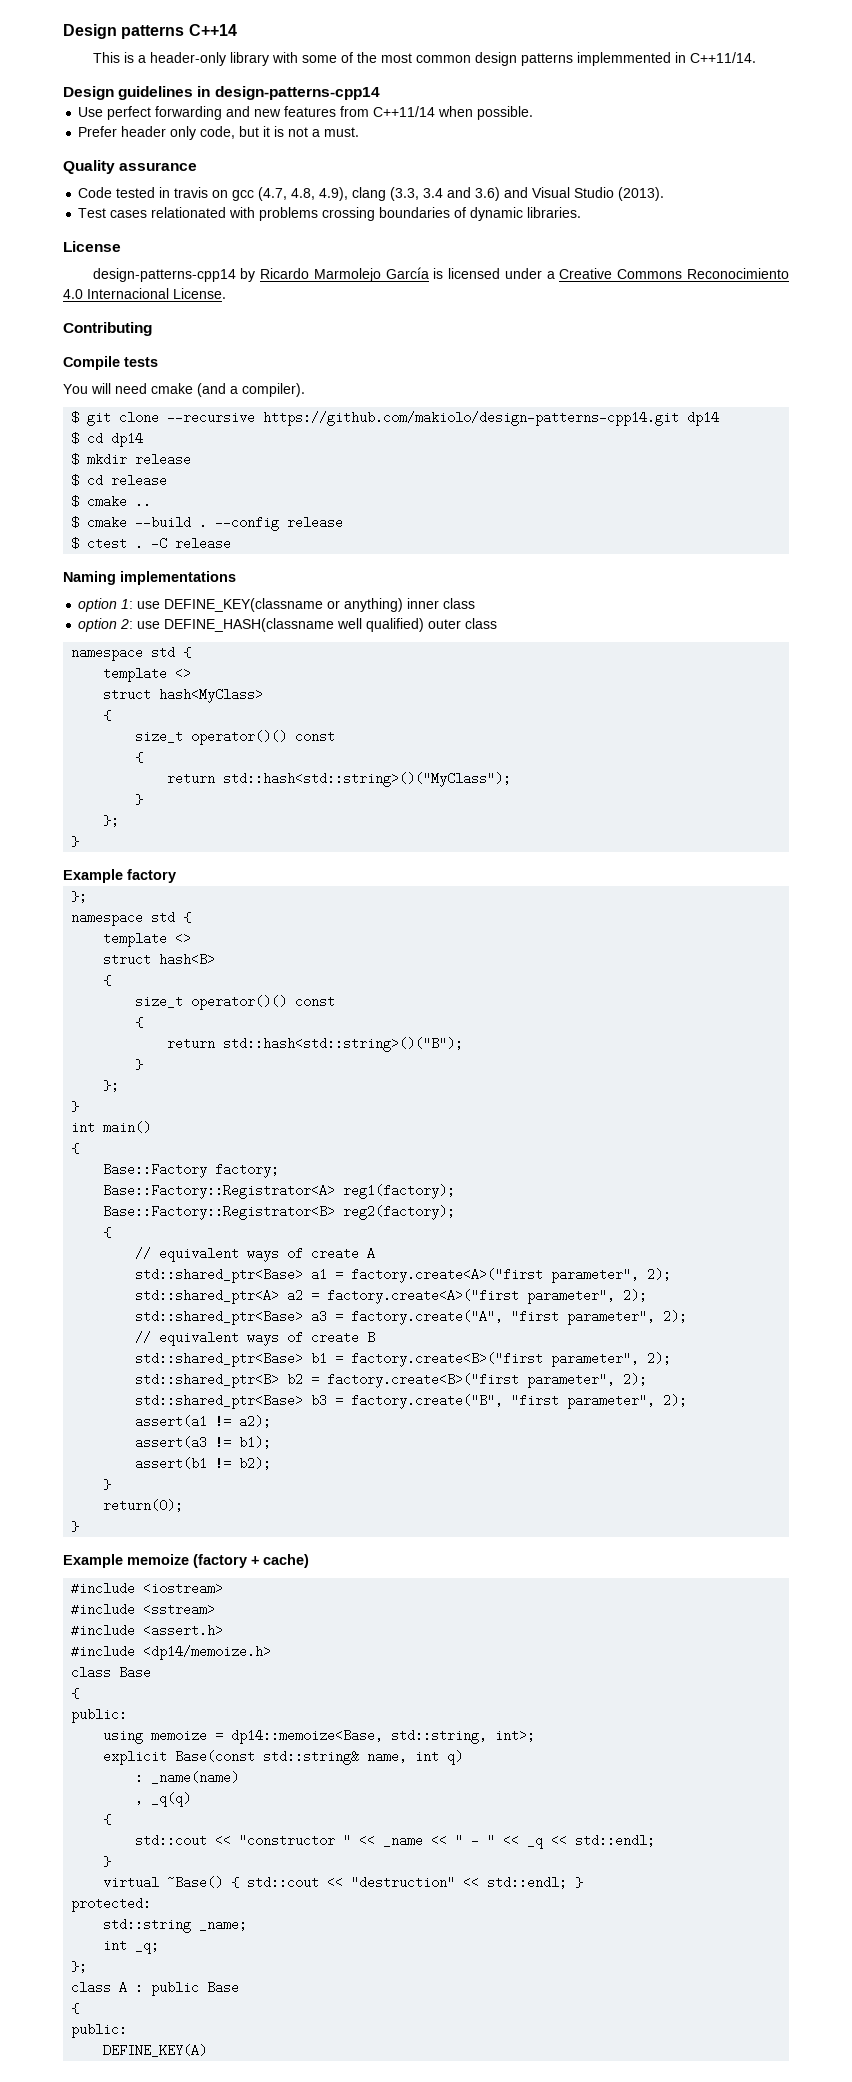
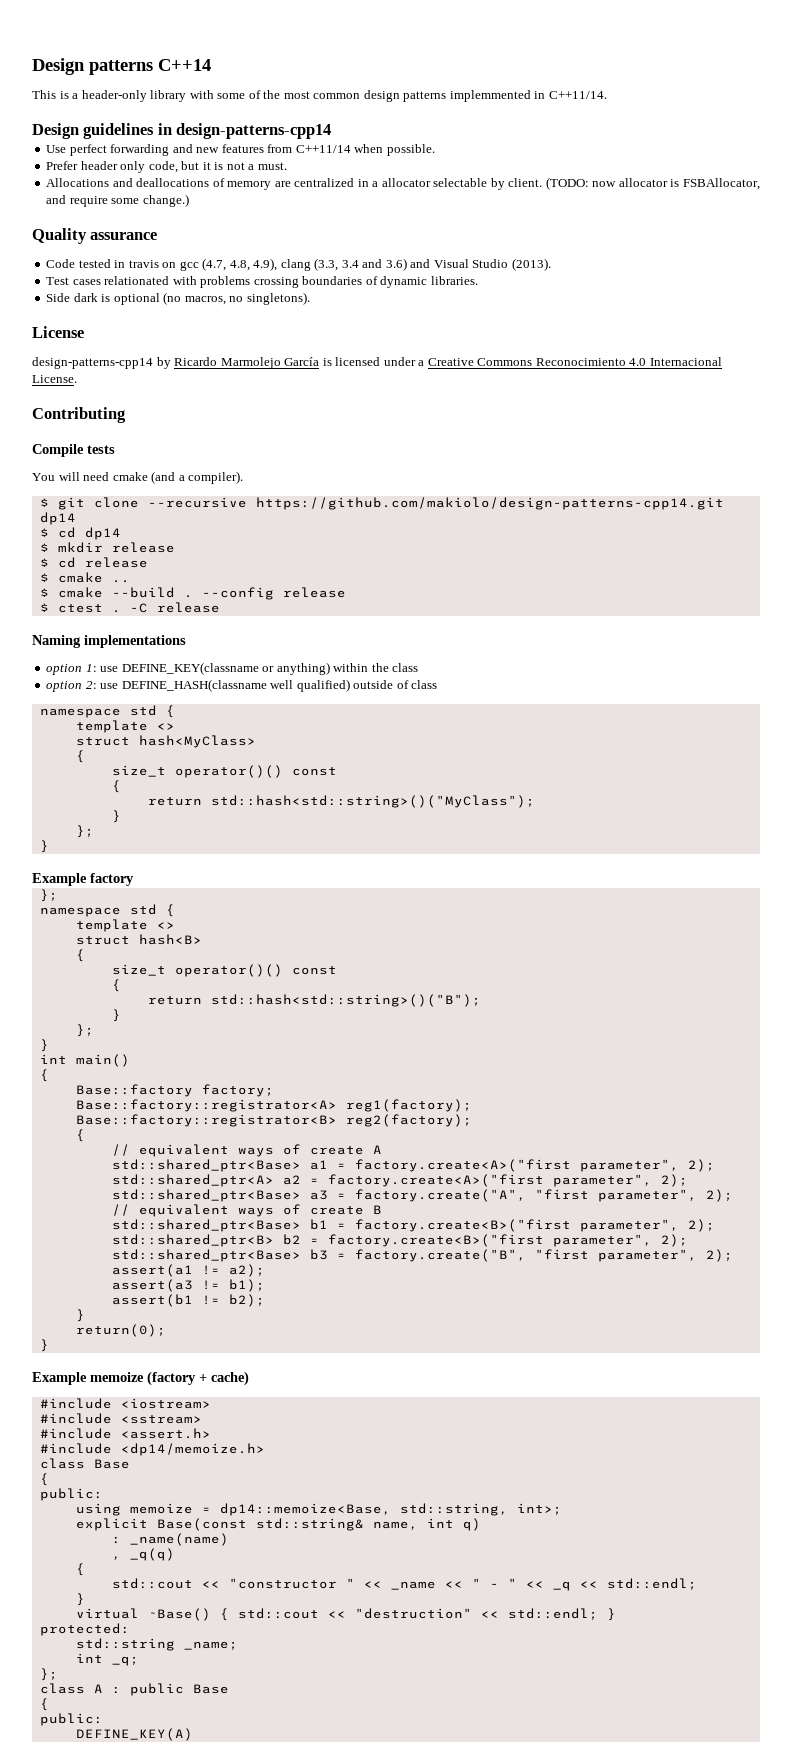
+ Allocations and deallocations of memory are centralized in a allocator selectable by client. (TODO: now allocator is FSBAllocator, and require some change.)
+ Side dark is optional (no macros, no singletons).
- option 1: use DEFINE_KEY(classname or anything) inner class
+ option 1: use DEFINE_KEY(classname or anything) within the class
- option 2: use DEFINE_HASH(classname well qualified) outer class
+ option 2: use DEFINE_HASH(classname well qualified) outside of class
- Base::Factory factory;
+ Base::factory factory;
- Base::Factory::Registrator<A> reg1(factory);
+ Base::factory::registrator<A> reg1(factory);
- Base::Factory::Registrator<B> reg2(factory);
+ Base::factory::registrator<B> reg2(factory);

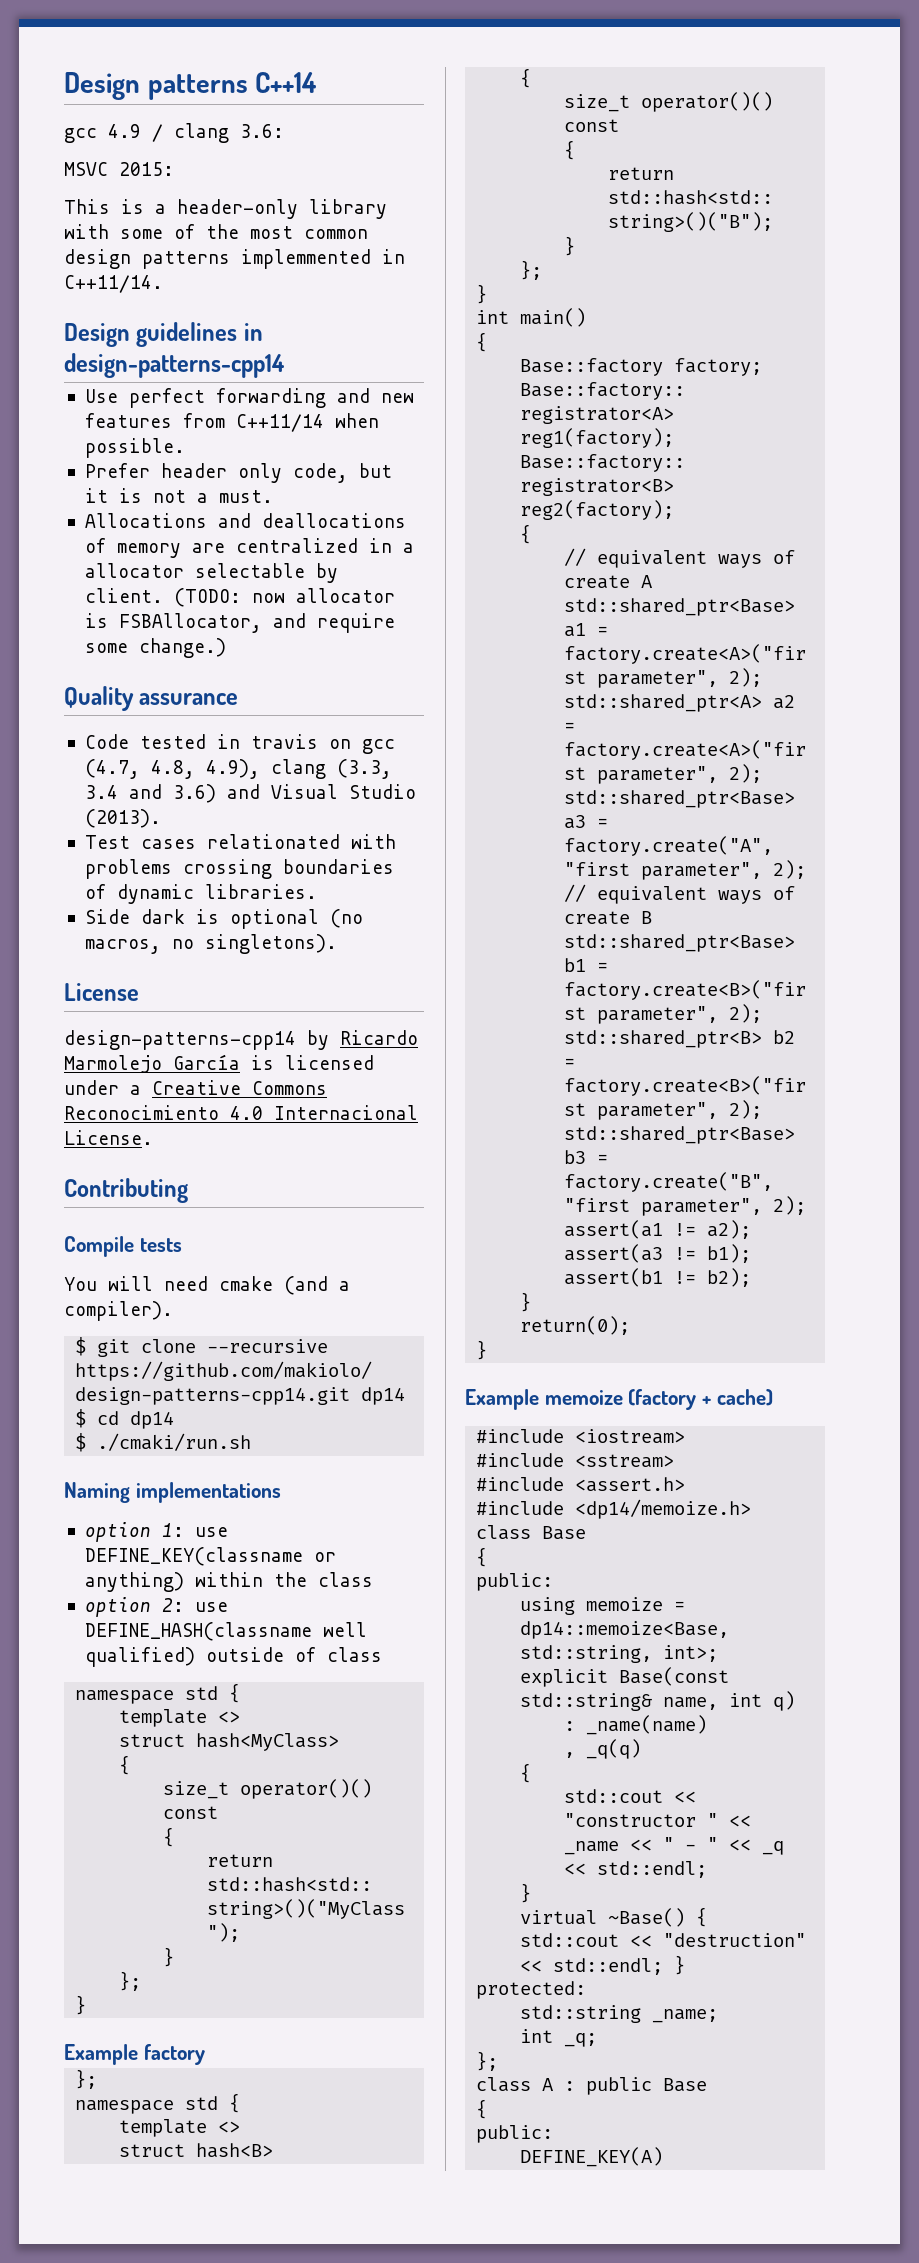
+ gcc 4.9 / clang 3.6:
+ MSVC 2015:
- $ mkdir release
- $ cd release
- $ cmake ..
- $ cmake --build . --config release
- $ ctest . -C release
+ $ ./cmaki/run.sh

